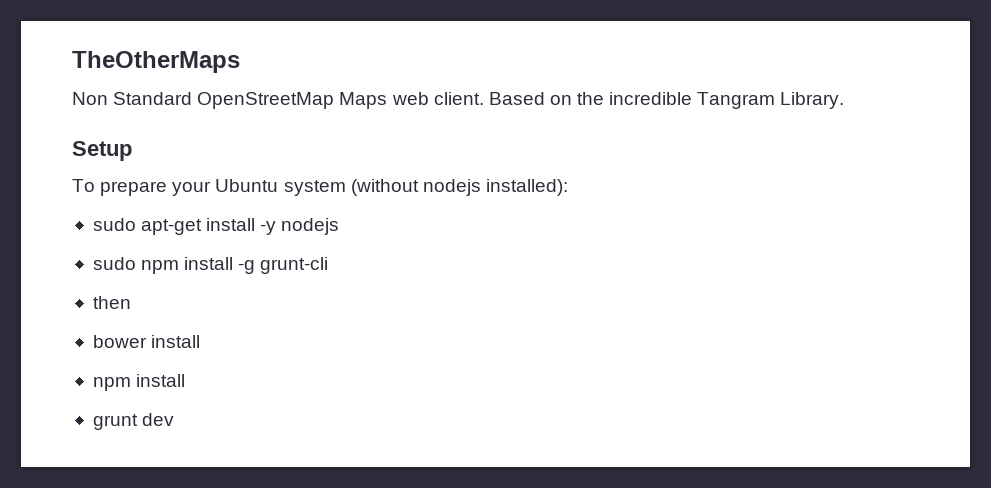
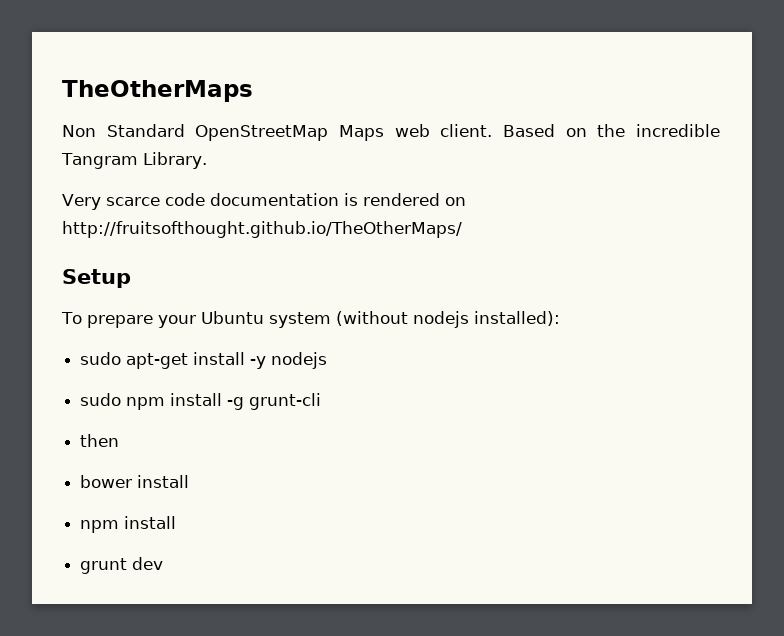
+ Very scarce code documentation is rendered on http://fruitsofthought.github.io/TheOtherMaps/

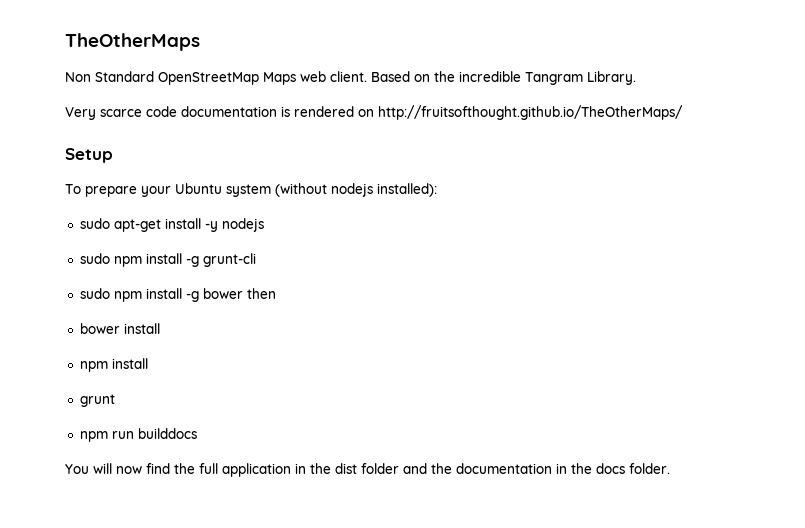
- then
+ sudo npm install -g bower then
- grunt dev
+ grunt
+ npm run builddocs
+ You will now find the full application in the dist folder and the documentation in the docs folder.

